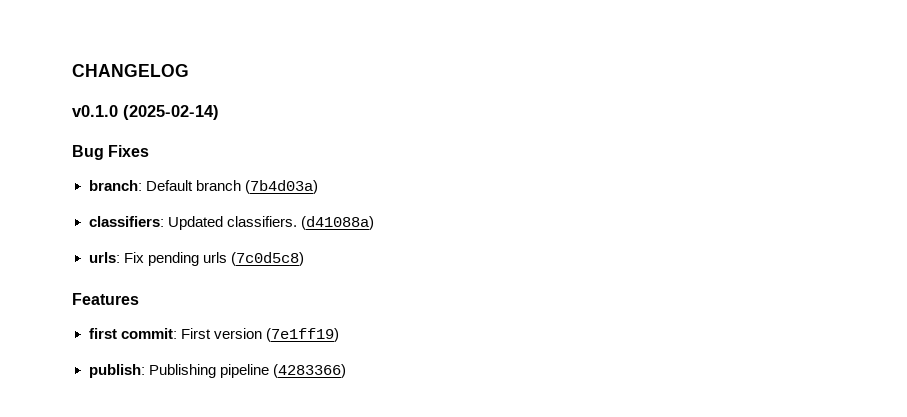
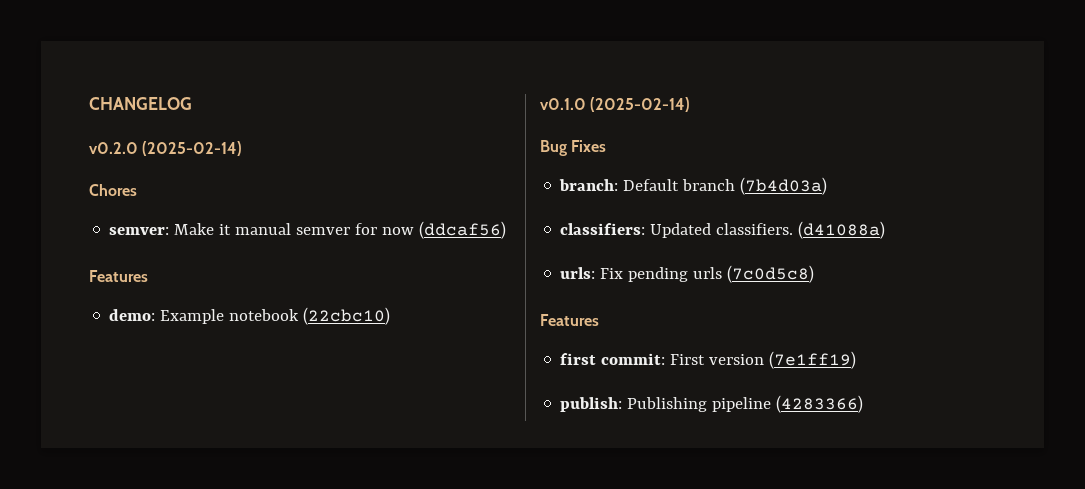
+ v0.2.0 (2025-02-14)
+ Chores
+ semver: Make it manual semver for now (ddcaf56)
+ Features
+ demo: Example notebook (22cbc10)

